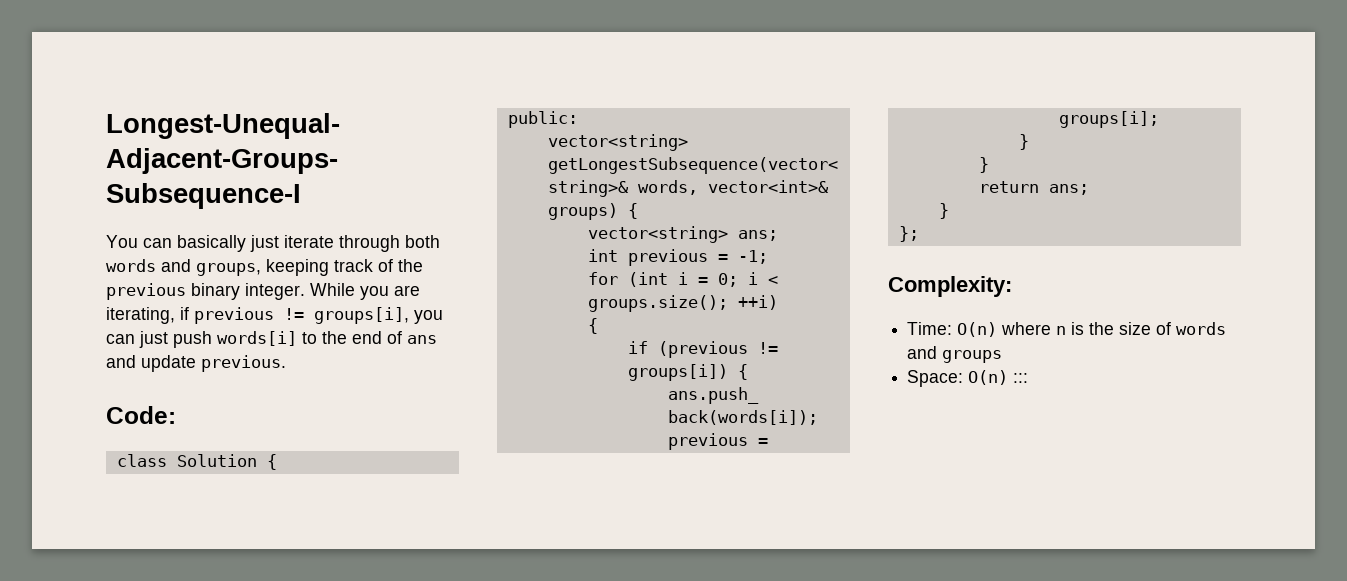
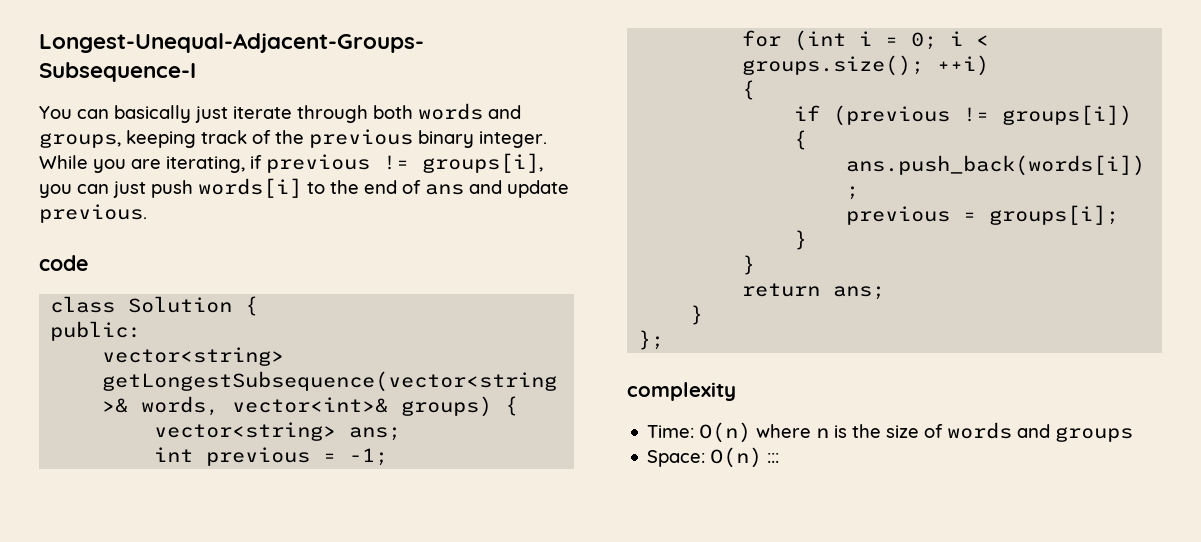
- Code:
+ code
- Complexity:
+ complexity

